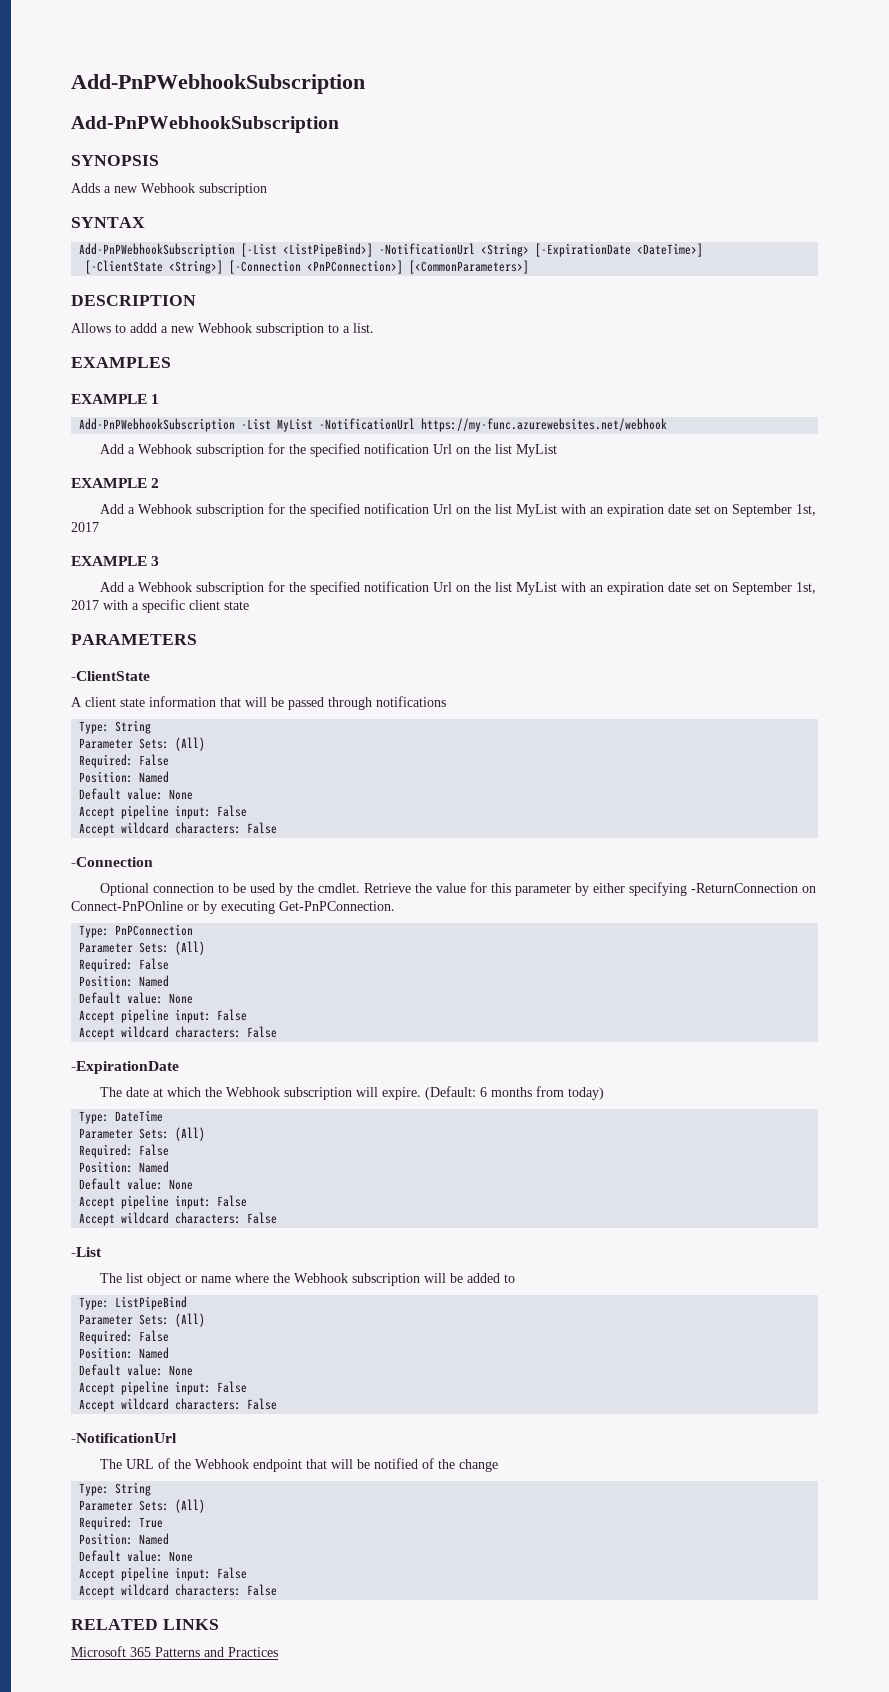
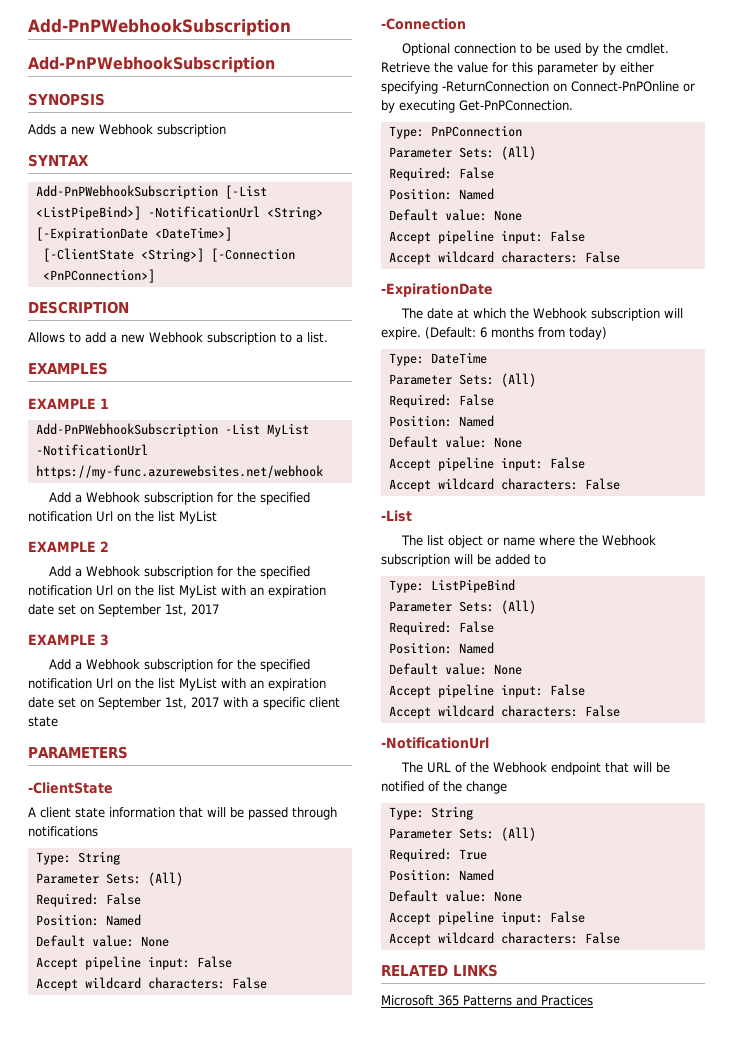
- [-ClientState <String>] [-Connection <PnPConnection>] [<CommonParameters>]
+ [-ClientState <String>] [-Connection <PnPConnection>]
- Allows to addd a new Webhook subscription to a list.
+ Allows to add a new Webhook subscription to a list.

